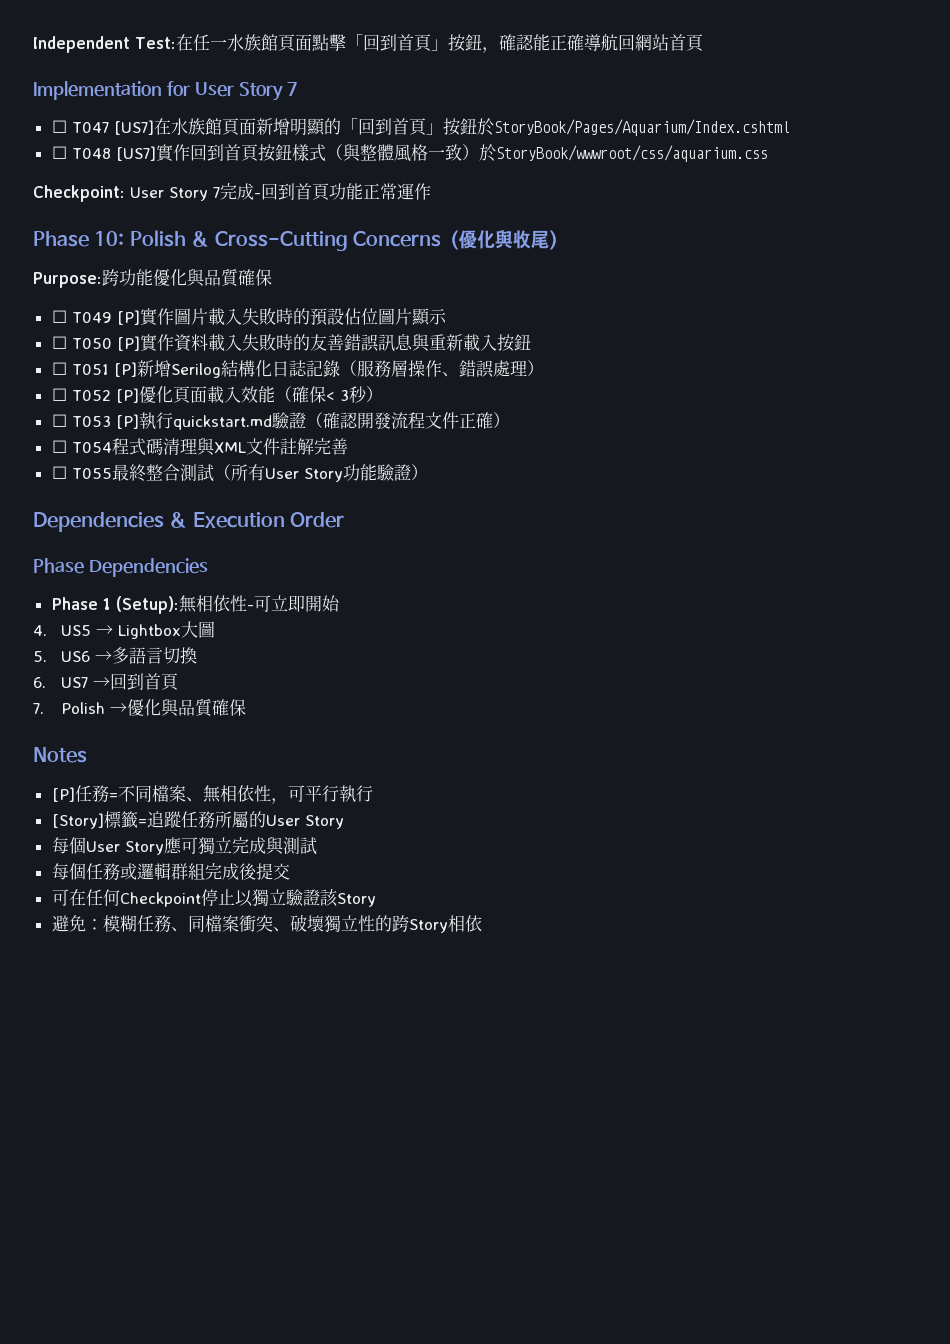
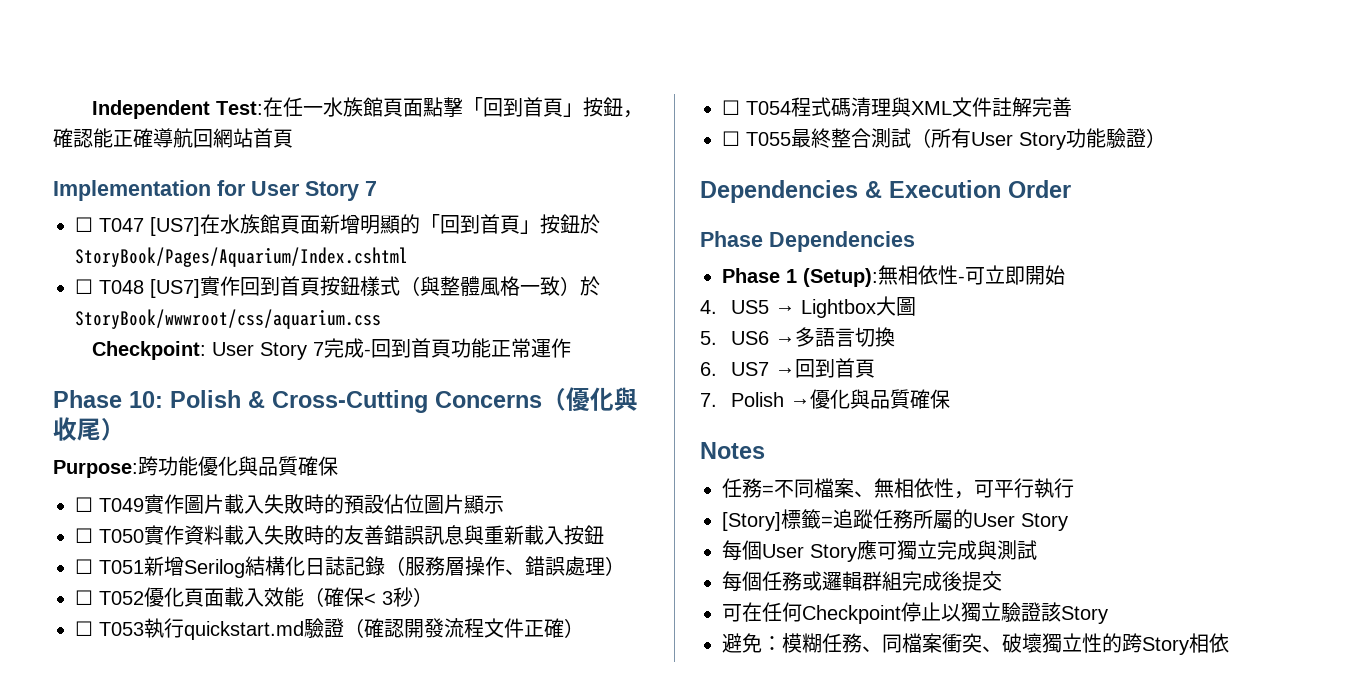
- ☐ T049 [P]實作圖片載入失敗時的預設佔位圖片顯示
+ ☐ T049實作圖片載入失敗時的預設佔位圖片顯示
- ☐ T050 [P]實作資料載入失敗時的友善錯誤訊息與重新載入按鈕
+ ☐ T050實作資料載入失敗時的友善錯誤訊息與重新載入按鈕
- ☐ T051 [P]新增Serilog結構化日誌記錄（服務層操作、錯誤處理）
+ ☐ T051新增Serilog結構化日誌記錄（服務層操作、錯誤處理）
- ☐ T052 [P]優化頁面載入效能（確保< 3秒）
+ ☐ T052優化頁面載入效能（確保< 3秒）
- ☐ T053 [P]執行quickstart.md驗證（確認開發流程文件正確）
+ ☐ T053執行quickstart.md驗證（確認開發流程文件正確）
- [P]任務=不同檔案、無相依性，可平行執行
+ 任務=不同檔案、無相依性，可平行執行

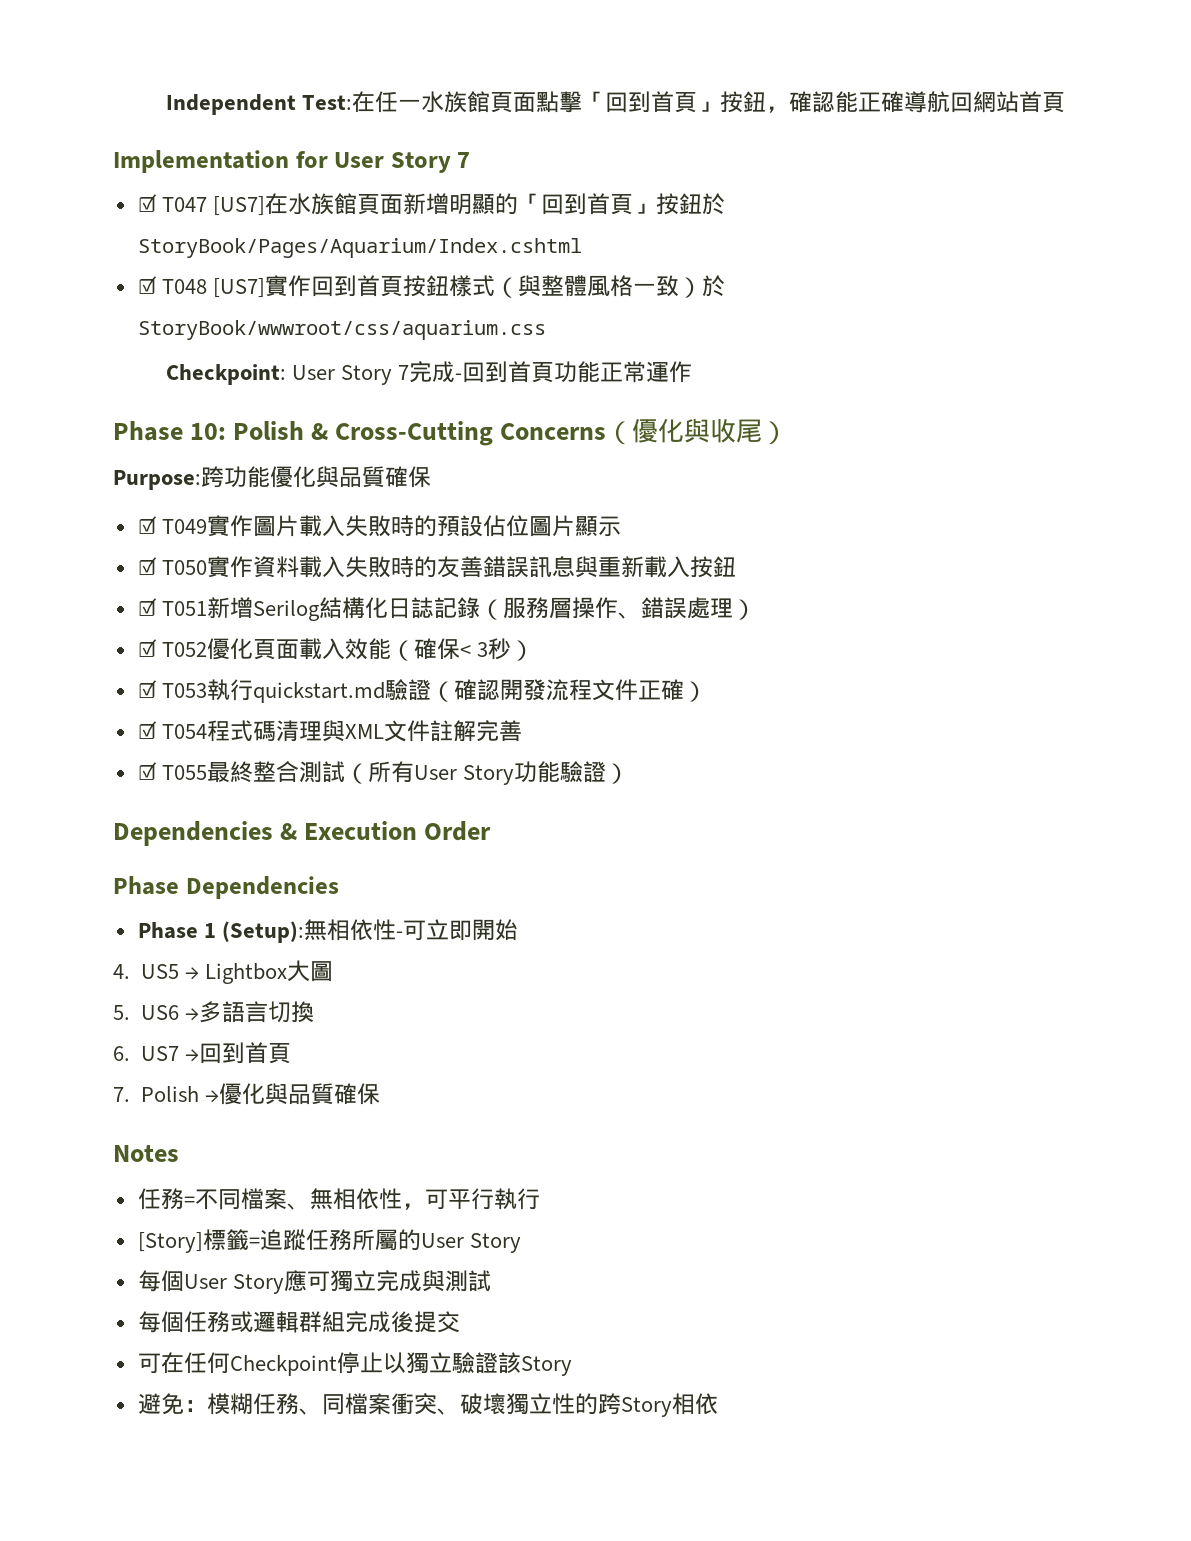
- ☐ T047 [US7]在水族館頁面新增明顯的「回到首頁」按鈕於StoryBook/Pages/Aquarium/Index.cshtml
+ ☑ T047 [US7]在水族館頁面新增明顯的「回到首頁」按鈕於StoryBook/Pages/Aquarium/Index.cshtml
- ☐ T048 [US7]實作回到首頁按鈕樣式（與整體風格一致）於StoryBook/wwwroot/css/aquarium.css
+ ☑ T048 [US7]實作回到首頁按鈕樣式（與整體風格一致）於StoryBook/wwwroot/css/aquarium.css
- ☐ T049實作圖片載入失敗時的預設佔位圖片顯示
+ ☑ T049實作圖片載入失敗時的預設佔位圖片顯示
- ☐ T050實作資料載入失敗時的友善錯誤訊息與重新載入按鈕
+ ☑ T050實作資料載入失敗時的友善錯誤訊息與重新載入按鈕
- ☐ T051新增Serilog結構化日誌記錄（服務層操作、錯誤處理）
+ ☑ T051新增Serilog結構化日誌記錄（服務層操作、錯誤處理）
- ☐ T052優化頁面載入效能（確保< 3秒）
+ ☑ T052優化頁面載入效能（確保< 3秒）
- ☐ T053執行quickstart.md驗證（確認開發流程文件正確）
+ ☑ T053執行quickstart.md驗證（確認開發流程文件正確）
- ☐ T054程式碼清理與XML文件註解完善
+ ☑ T054程式碼清理與XML文件註解完善
- ☐ T055最終整合測試（所有User Story功能驗證）
+ ☑ T055最終整合測試（所有User Story功能驗證）

